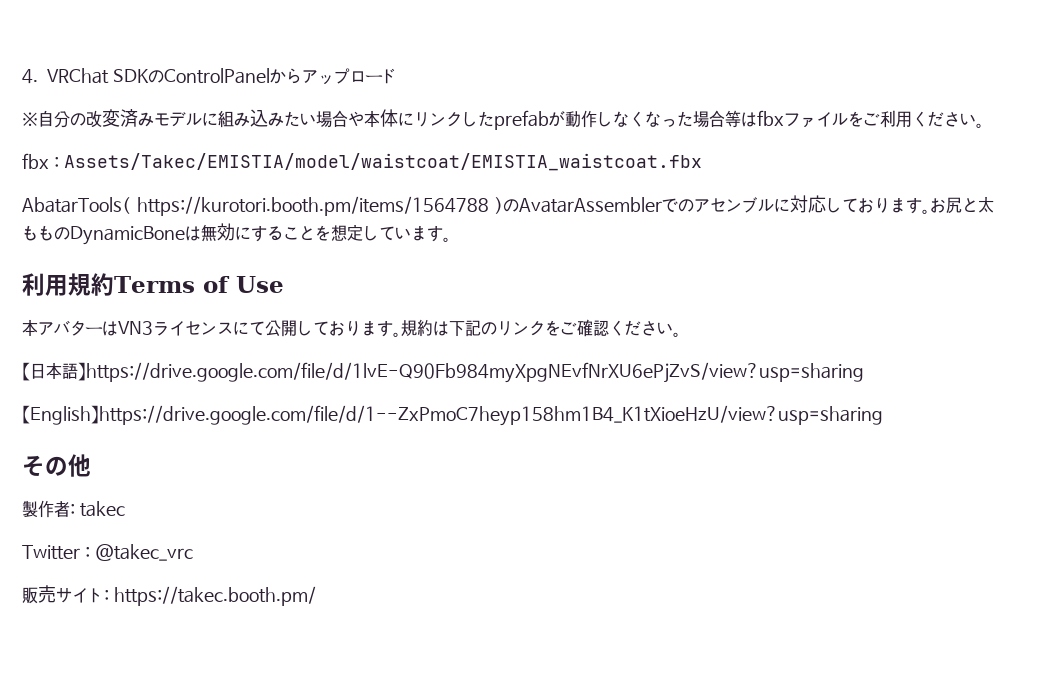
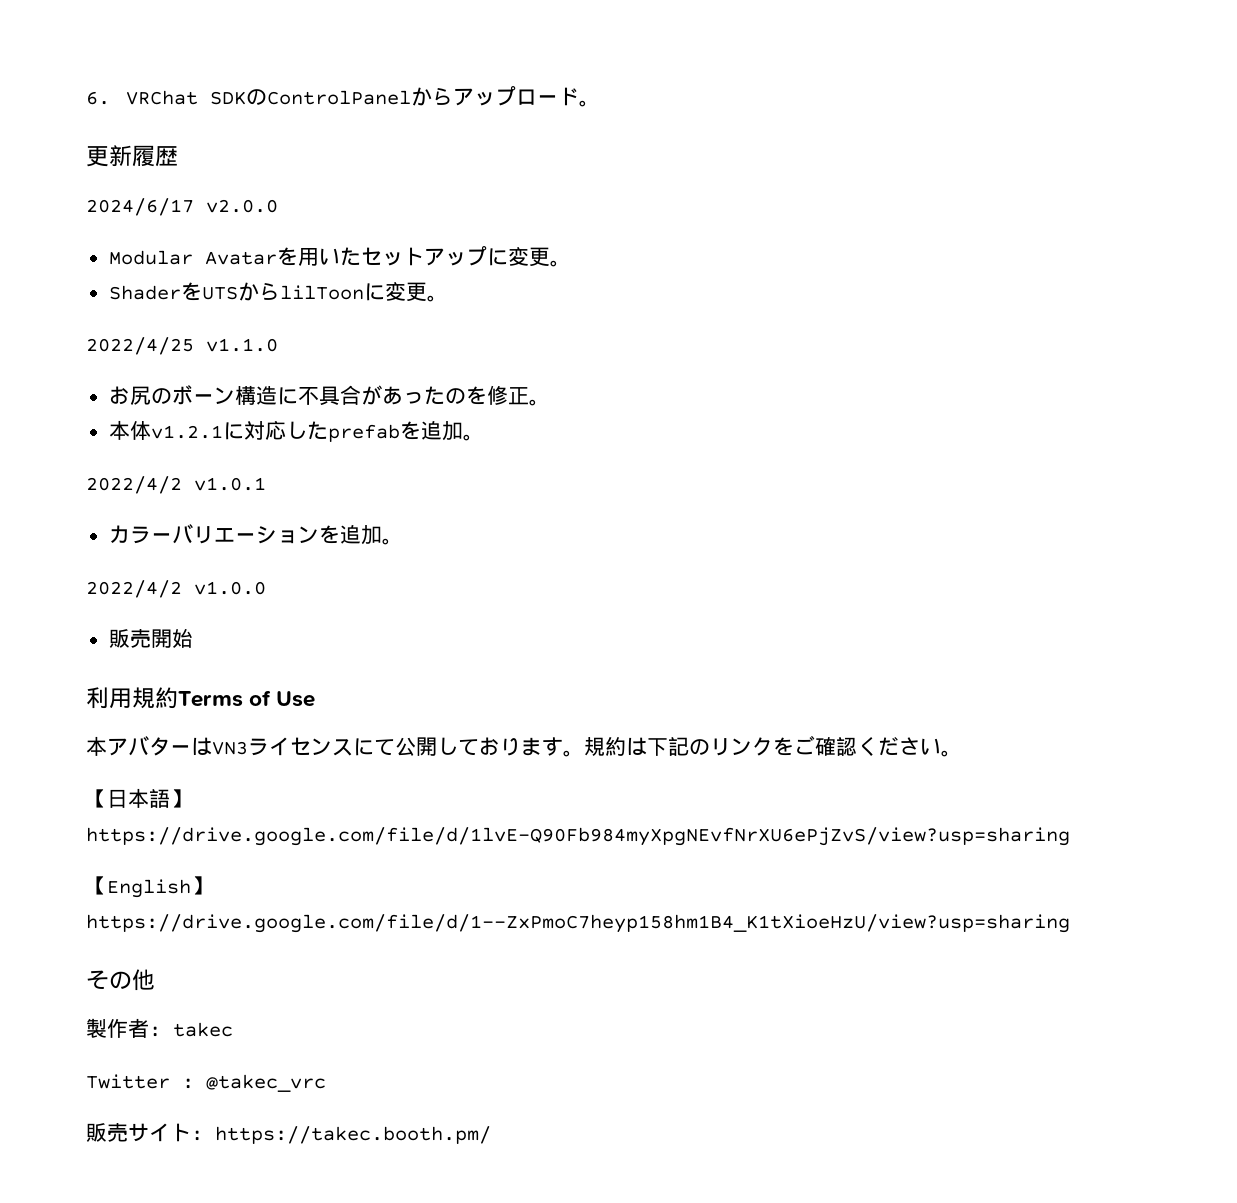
- 4. VRChat SDKのControlPanelからアップロード
- ※自分の改変済みモデルに組み込みたい場合や本体にリンクしたprefabが動作しなくなった場合等はfbxファイルをご利用ください。
- fbx : Assets/Takec/EMISTIA/model/waistcoat/EMISTIA_waistcoat.fbx
- AbatarTools( https://kurotori.booth.pm/items/1564788 )のAvatarAssemblerでのアセンブルに対応しております。お尻と太もものDynamicBoneは無効にすることを想定しています。
+ 6. VRChat SDKのControlPanelからアップロード。
+ 更新履歴
+ 2024/6/17 v2.0.0
+ Modular Avatarを用いたセットアップに変更。
+ ShaderをUTSからlilToonに変更。
+ 2022/4/25 v1.1.0
+ お尻のボーン構造に不具合があったのを修正。
+ 本体v1.2.1に対応したprefabを追加。
+ 2022/4/2 v1.0.1
+ カラーバリエーションを追加。
+ 2022/4/2 v1.0.0
+ 販売開始

